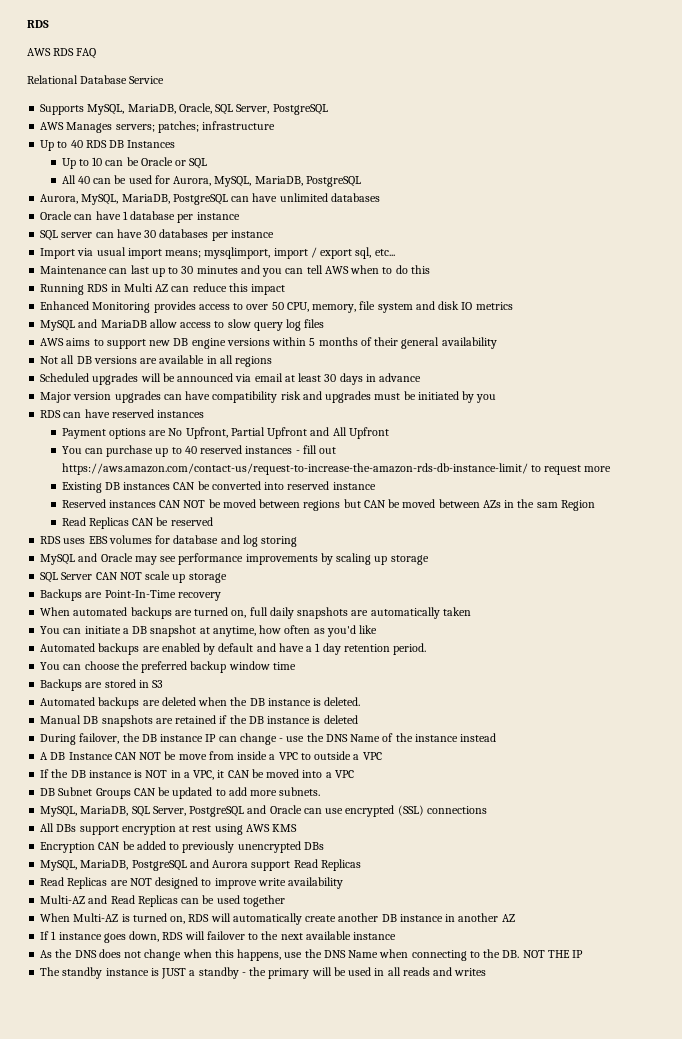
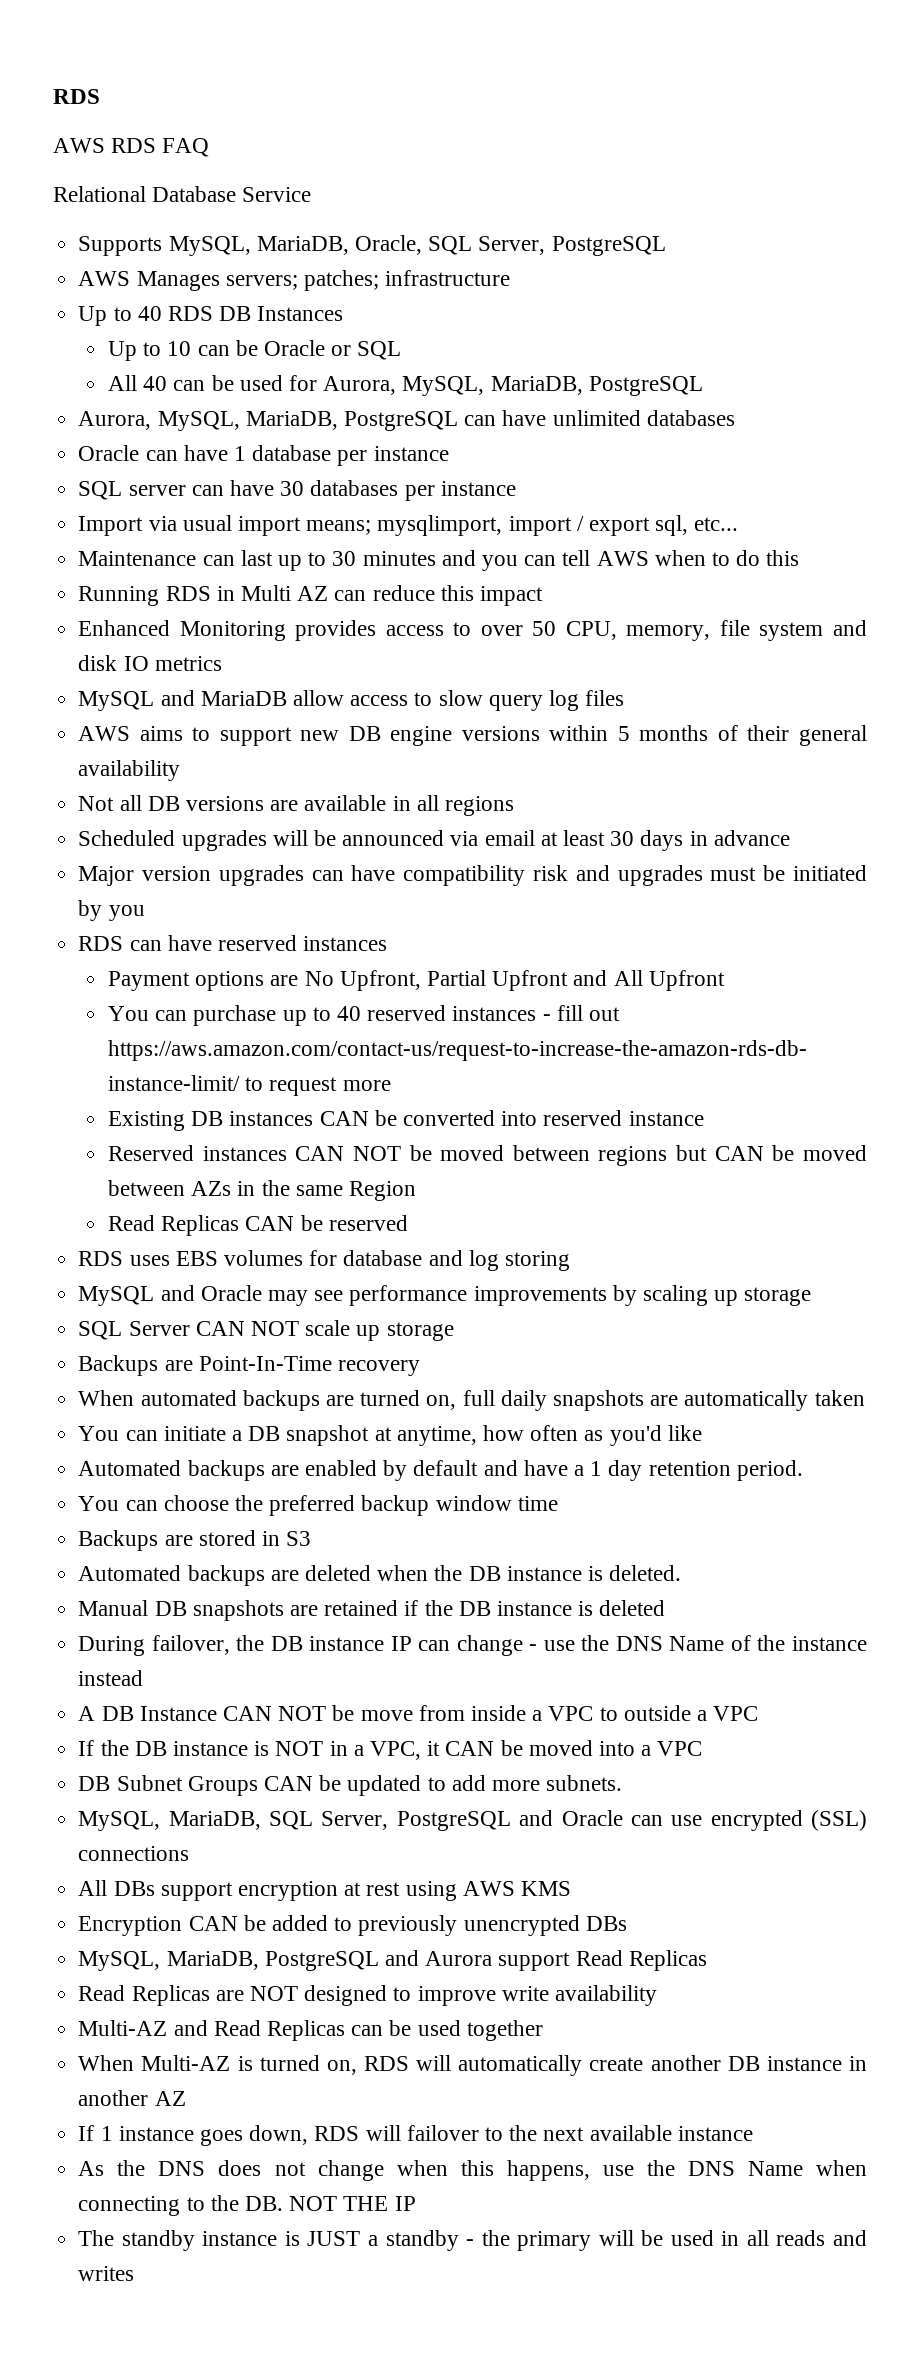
- Reserved instances CAN NOT be moved between regions but CAN be moved between AZs in the sam Region
+ Reserved instances CAN NOT be moved between regions but CAN be moved between AZs in the same Region

